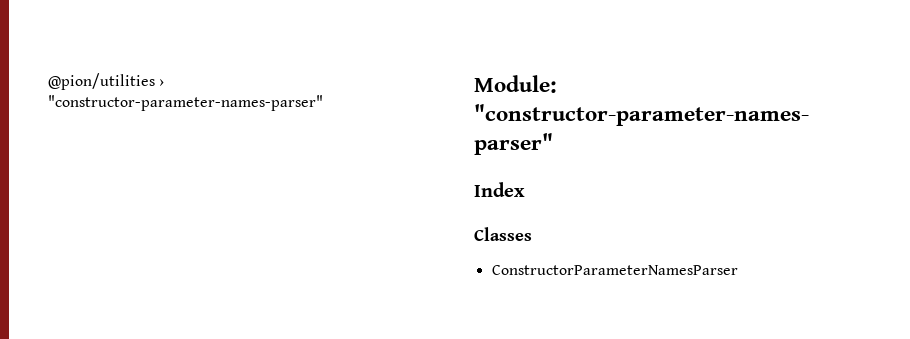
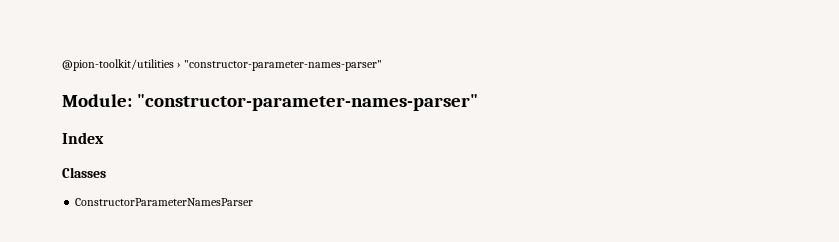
- @pion/utilities › "constructor-parameter-names-parser"
+ @pion-toolkit/utilities › "constructor-parameter-names-parser"

